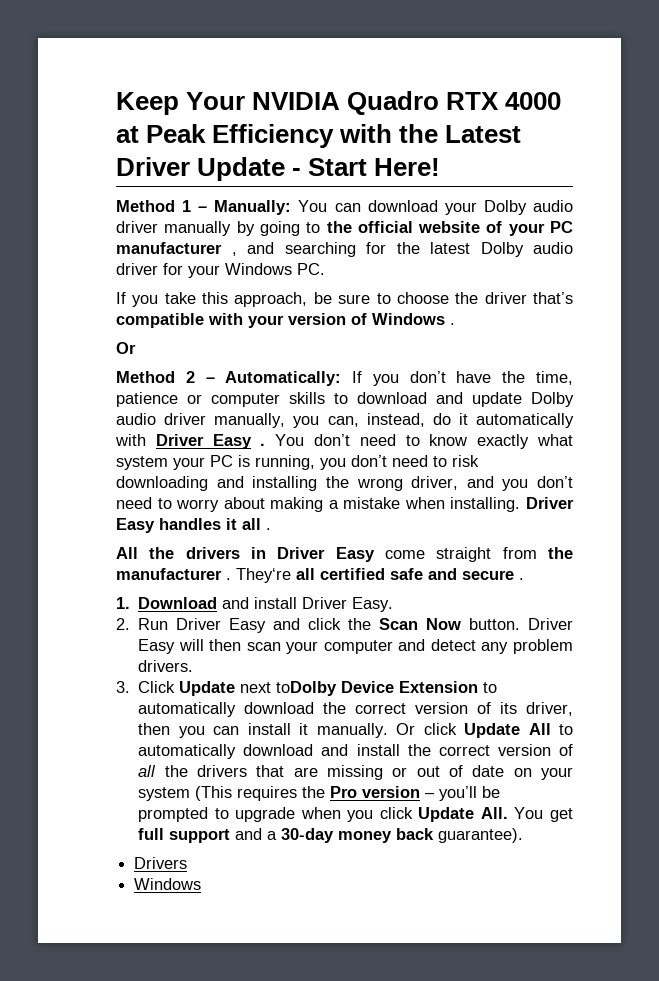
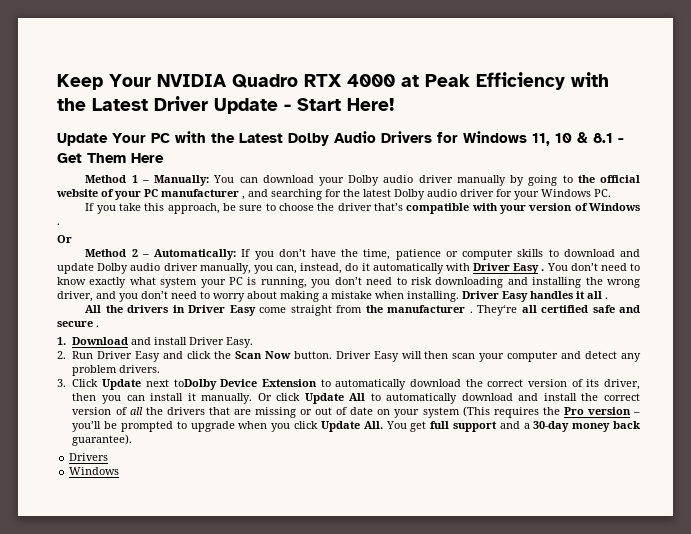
+ Update Your PC with the Latest Dolby Audio Drivers for Windows 11, 10 & 8.1 - Get Them Here

